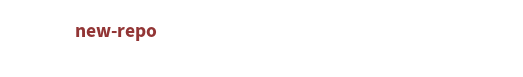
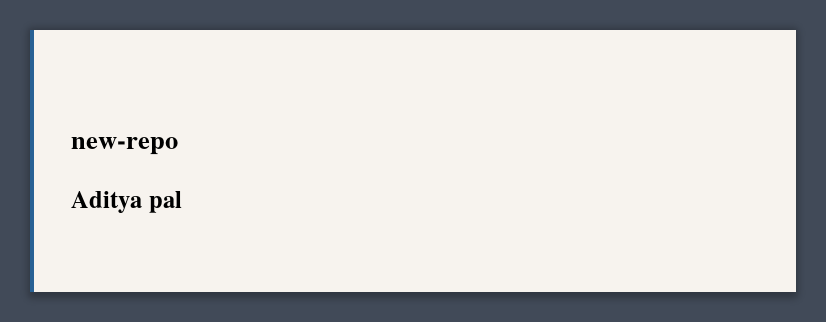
+ Aditya pal

